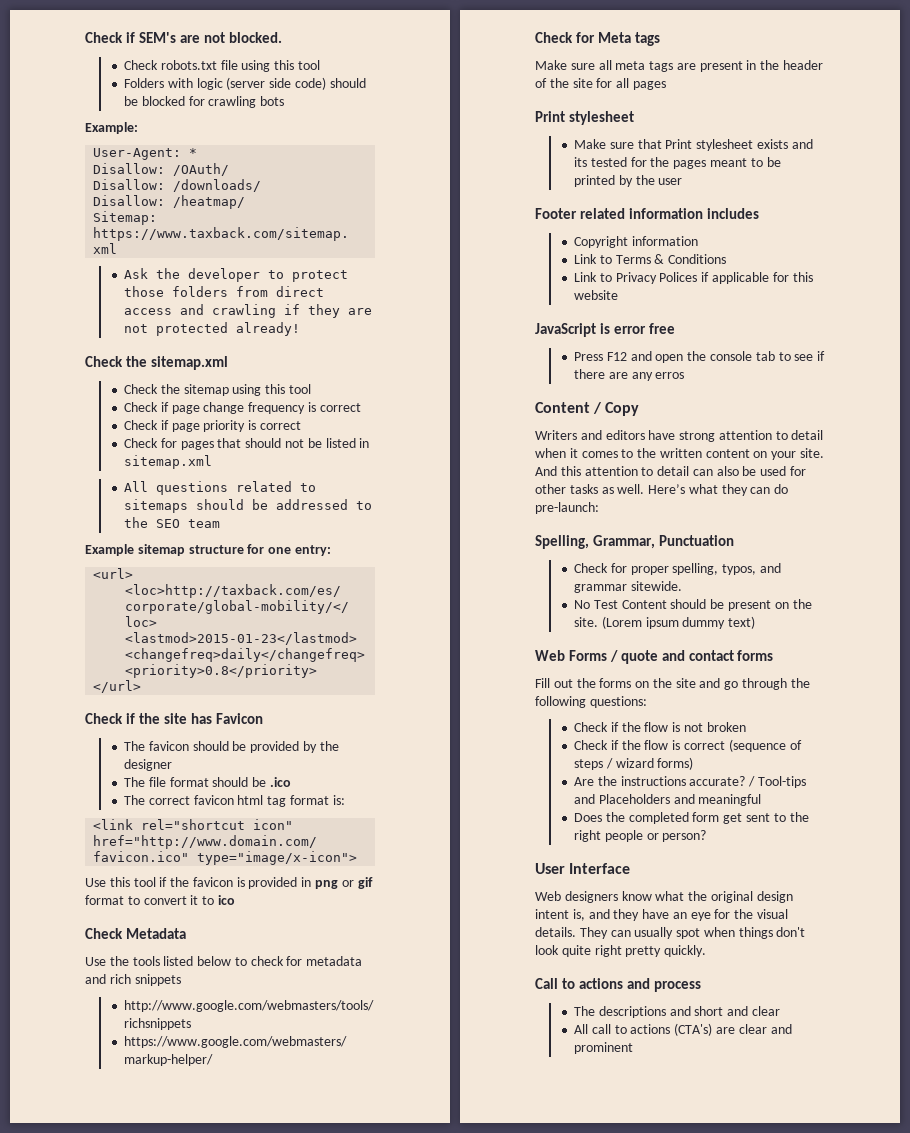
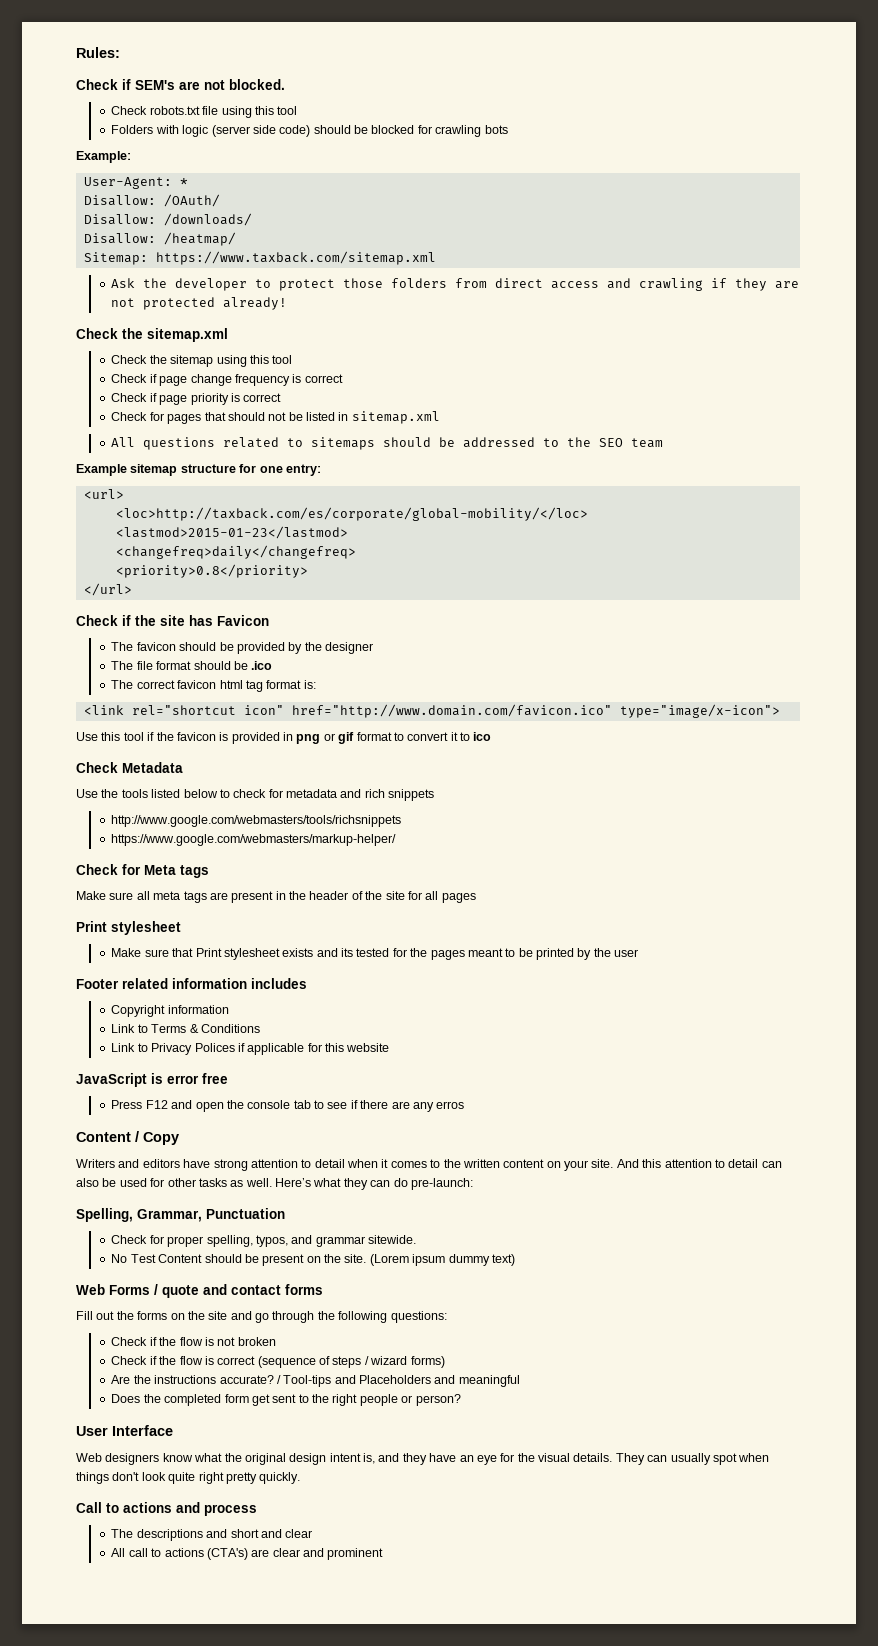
+ Rules:

